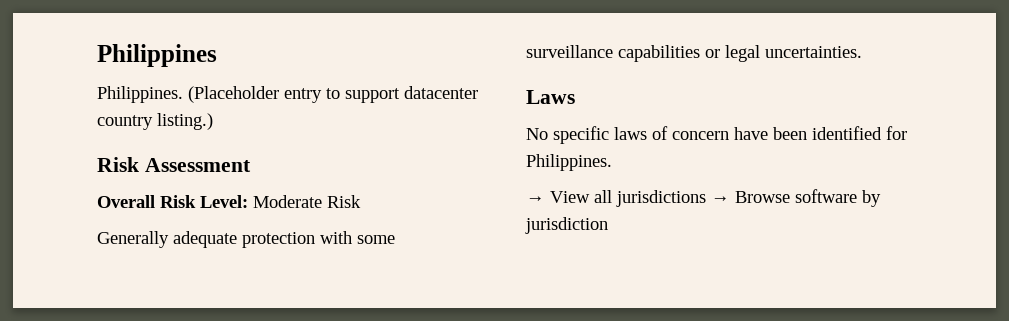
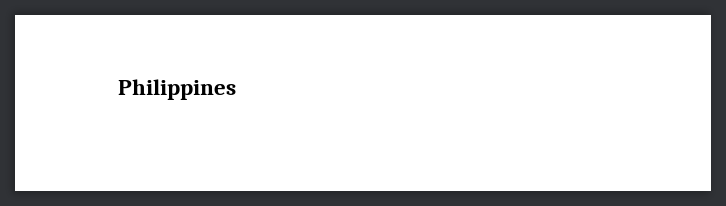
- Philippines. (Placeholder entry to support datacenter country listing.)
- Risk Assessment
- Overall Risk Level: Moderate Risk
- Generally adequate protection with some surveillance capabilities or legal uncertainties.
- Laws
- No specific laws of concern have been identified for Philippines.
- → View all jurisdictions → Browse software by jurisdiction

